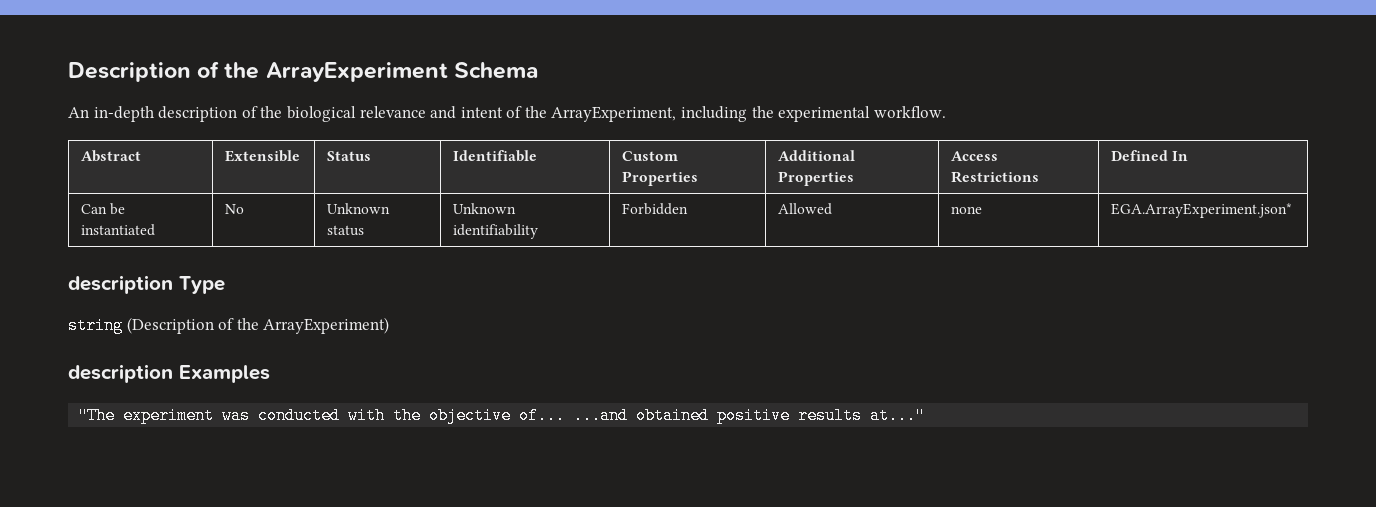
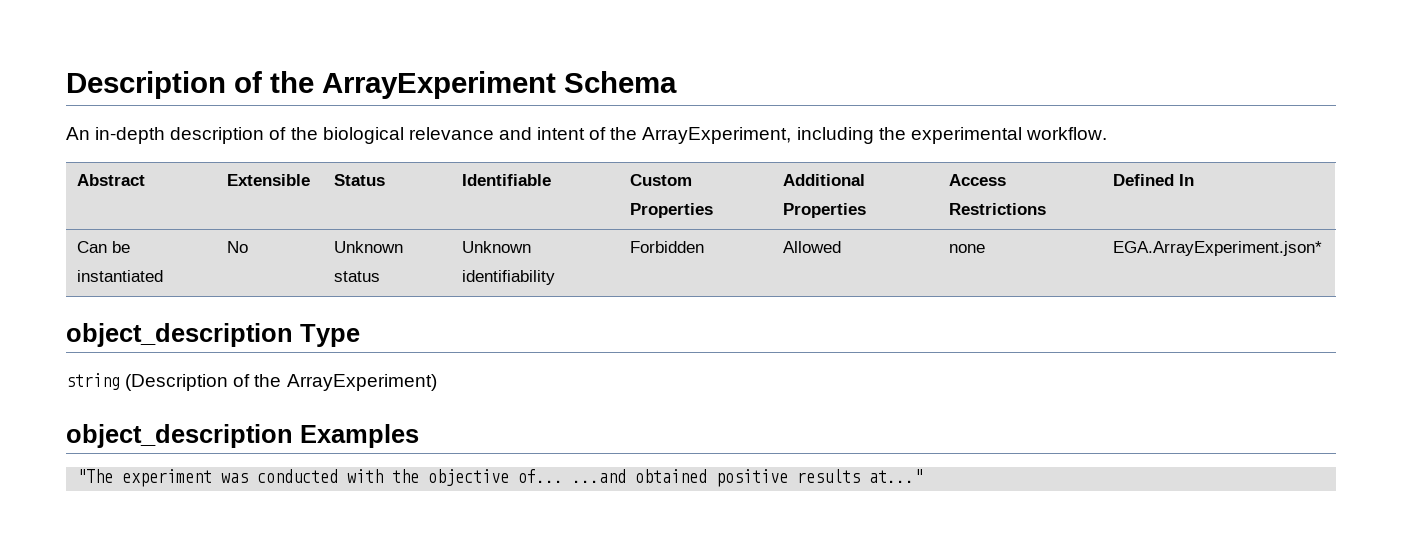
- description Type
+ object_description Type
- description Examples
+ object_description Examples

